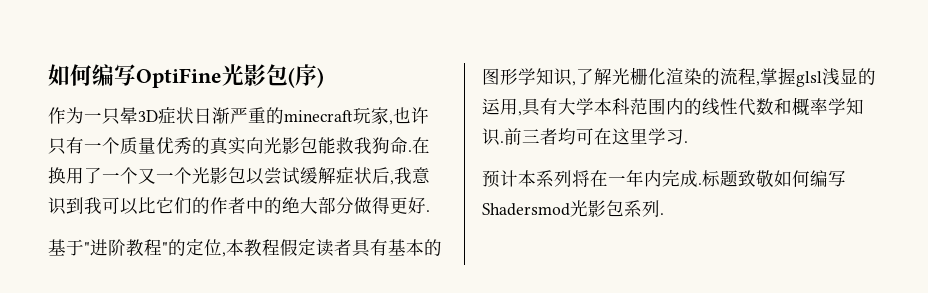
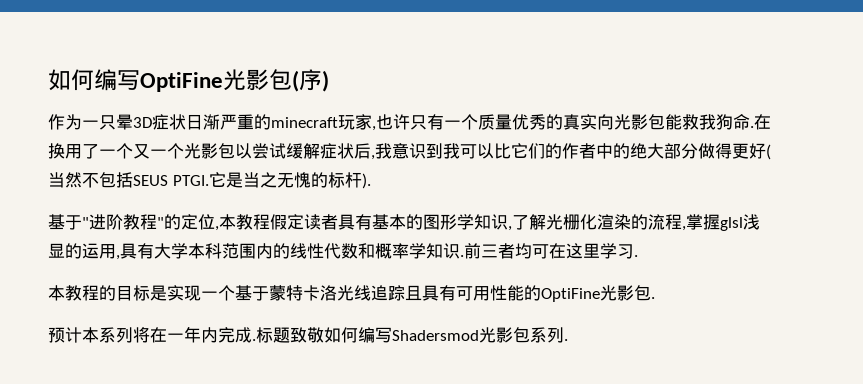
- 在换用了一个又一个光影包以尝试缓解症状后,我意识到我可以比它们的作者中的绝大部分做得更好.
+ 在换用了一个又一个光影包以尝试缓解症状后,我意识到我可以比它们的作者中的绝大部分做得更好(当然不包括SEUS PTGI.它是当之无愧的标杆).
+ 本教程的目标是实现一个基于蒙特卡洛光线追踪且具有可用性能的OptiFine光影包.

